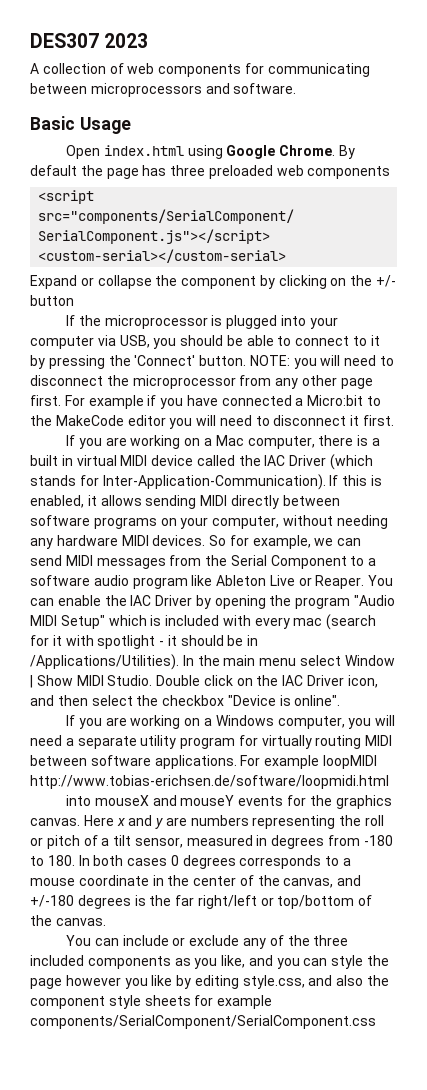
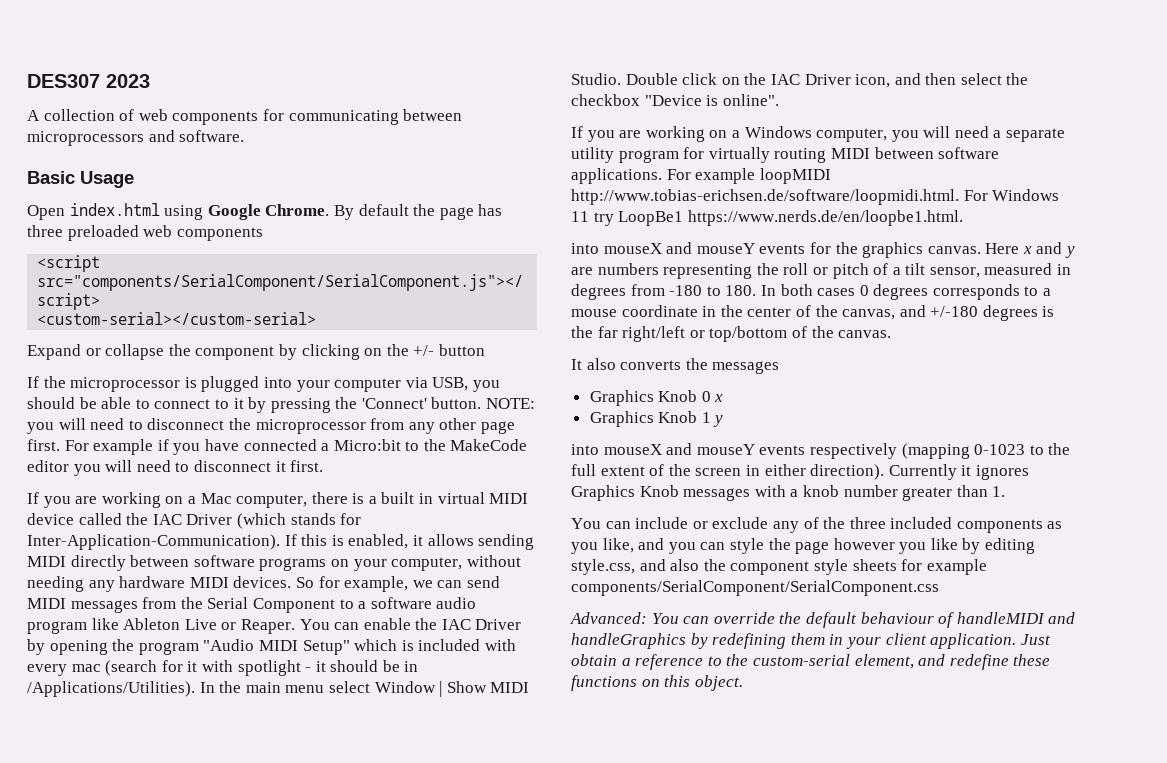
- For example loopMIDI http://www.tobias-erichsen.de/software/loopmidi.html
+ For example loopMIDI http://www.tobias-erichsen.de/software/loopmidi.html. For Windows 11 try LoopBe1 https://www.nerds.de/en/loopbe1.html.
+ It also converts the messages
+ Graphics Knob 0 x
+ Graphics Knob 1 y
+ into mouseX and mouseY events respectively (mapping 0-1023 to the full extent of the screen in either direction). Currently it ignores Graphics Knob messages with a knob number greater than 1.
+ Advanced: You can override the default behaviour of handleMIDI and handleGraphics by redefining them in your client application. Just obtain a reference to the custom-serial element, and redefine these functions on this object.

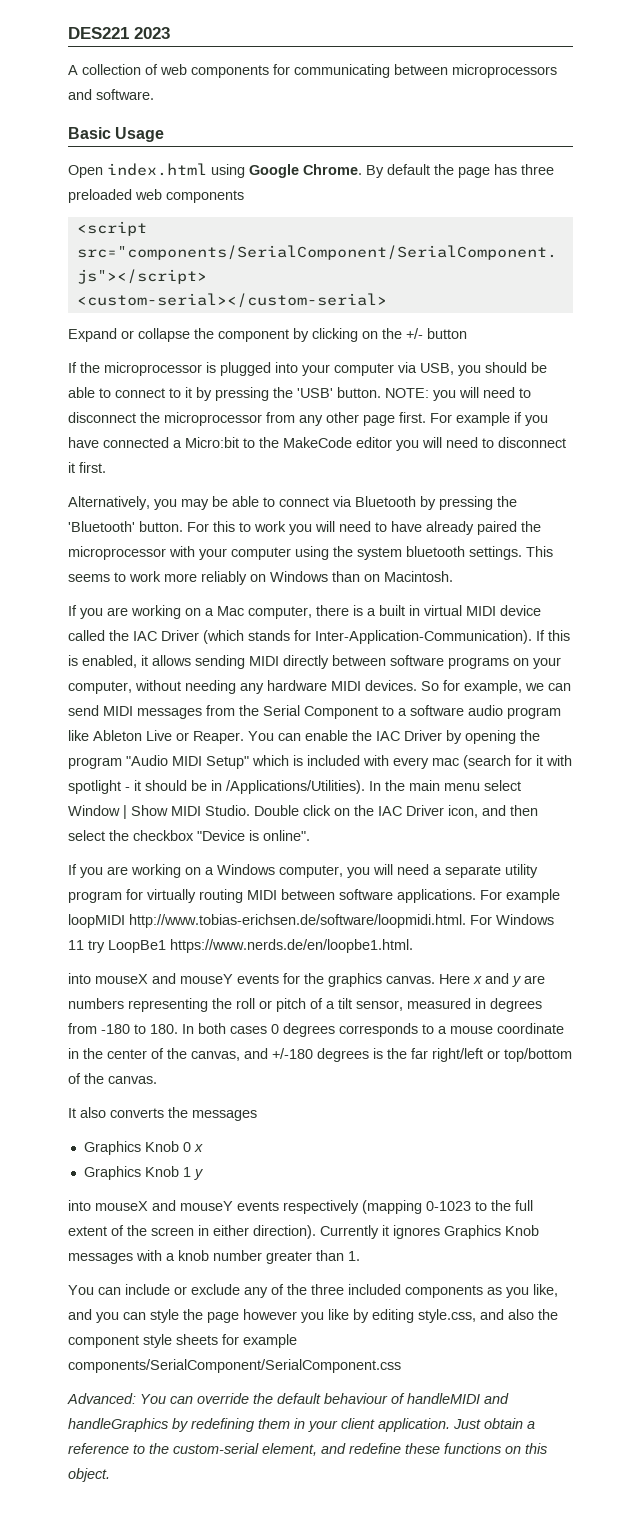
- DES307 2023
+ DES221 2023
- If the microprocessor is plugged into your computer via USB, you should be able to connect to it by pressing the 'Connect' button.
+ If the microprocessor is plugged into your computer via USB, you should be able to connect to it by pressing the 'USB' button.
+ Alternatively, you may be able to connect via Bluetooth by pressing the 'Bluetooth' button. For this to work you will need to have already paired the microprocessor with your computer using the system bluetooth settings. This seems to work more reliably on Windows than on Macintosh.

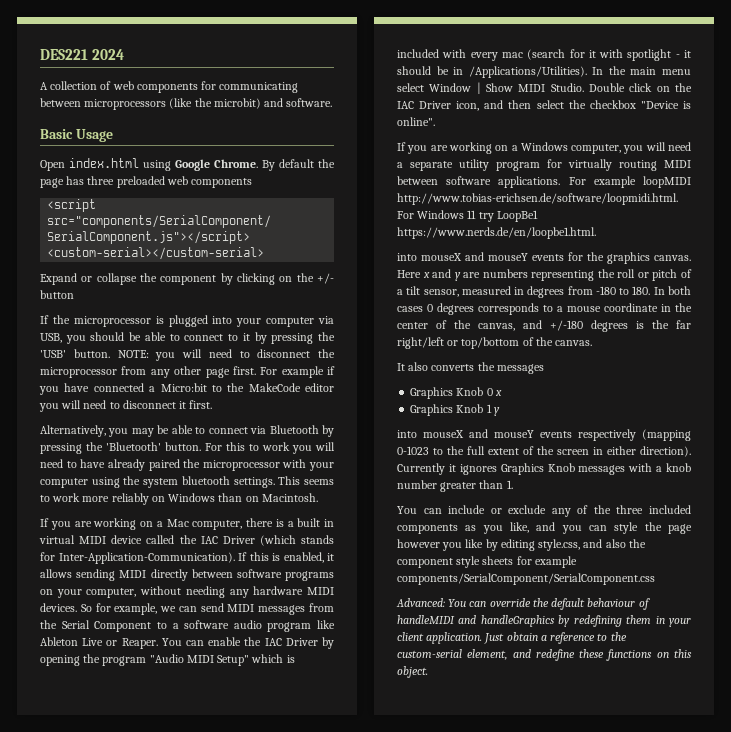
- DES221 2023
+ DES221 2024
- A collection of web components for communicating between microprocessors and software.
+ A collection of web components for communicating between microprocessors (like the microbit) and software.

